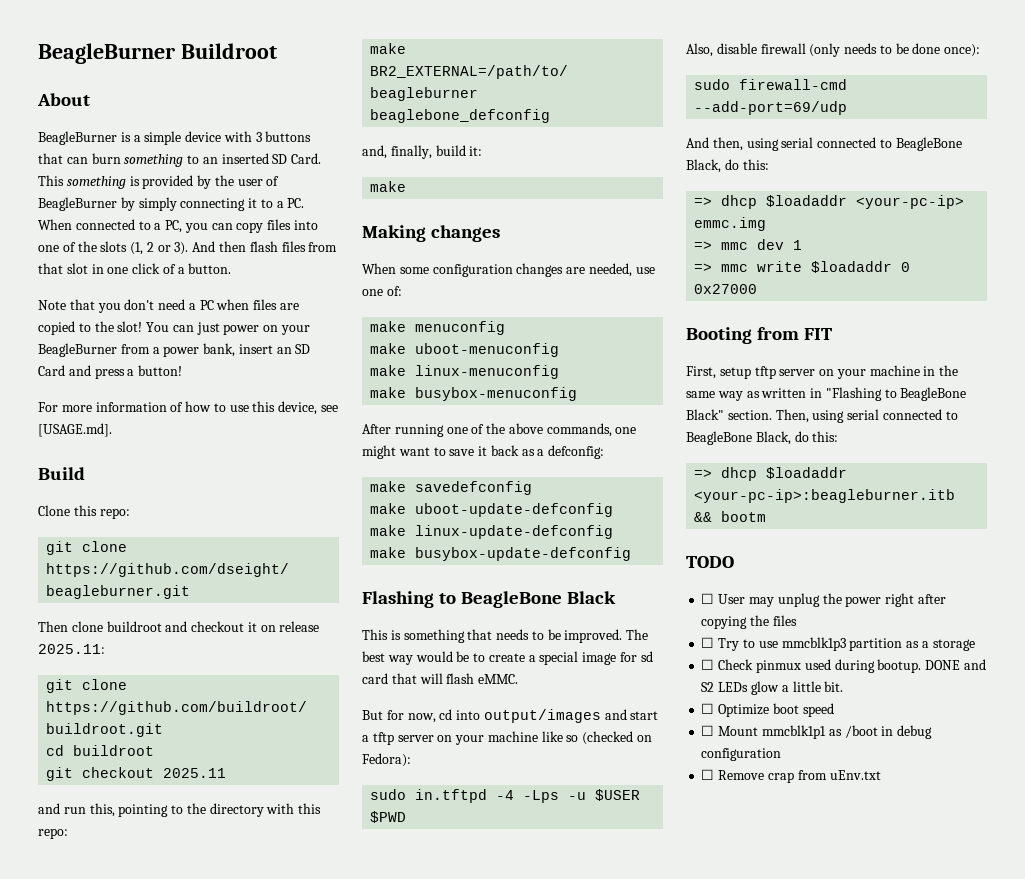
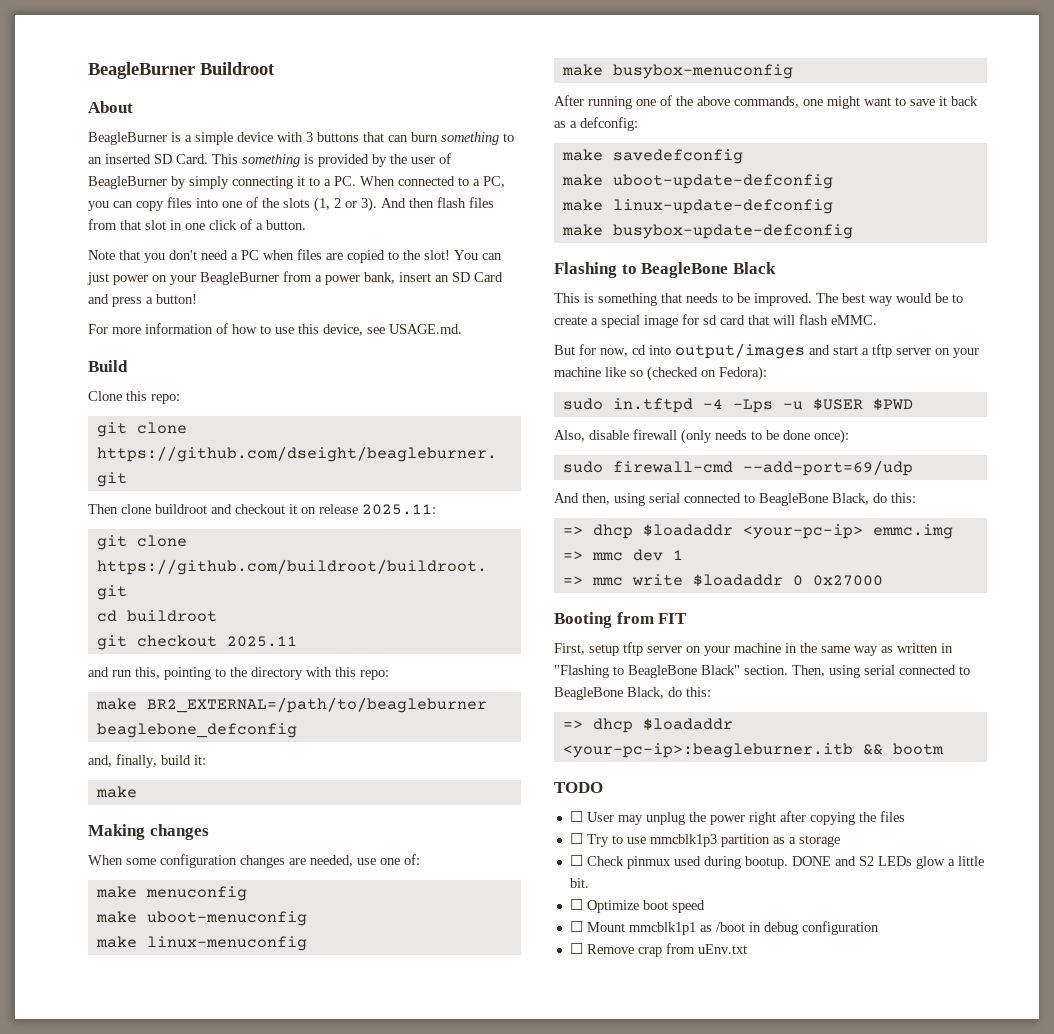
- For more information of how to use this device, see [USAGE.md].
+ For more information of how to use this device, see USAGE.md.

